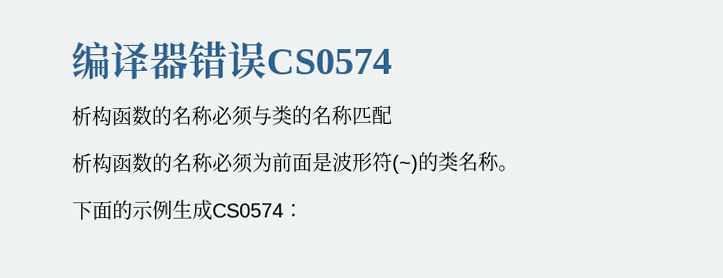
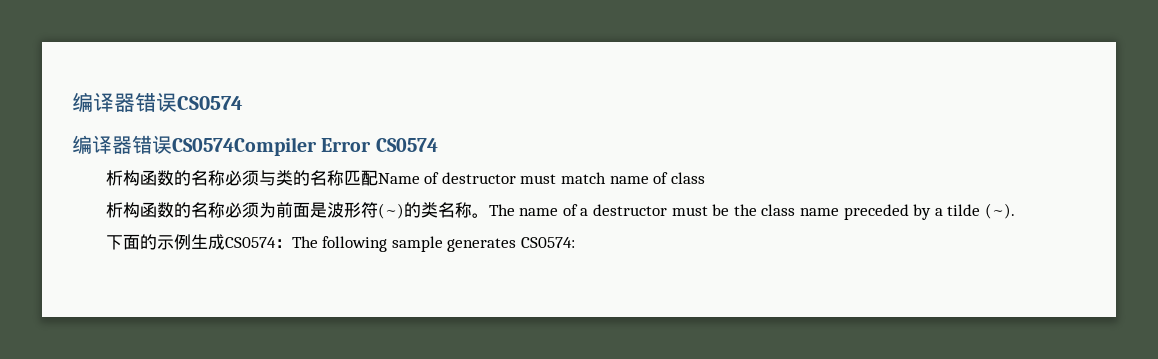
+ 编译器错误CS0574Compiler Error CS0574
- 析构函数的名称必须与类的名称匹配
+ 析构函数的名称必须与类的名称匹配Name of destructor must match name of class
+ The name of a destructor must be the class name preceded by a tilde (~).
- 下面的示例生成CS0574：
+ 下面的示例生成CS0574：The following sample generates CS0574:

